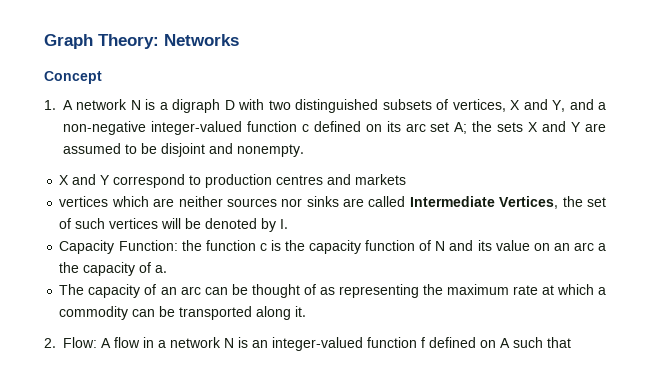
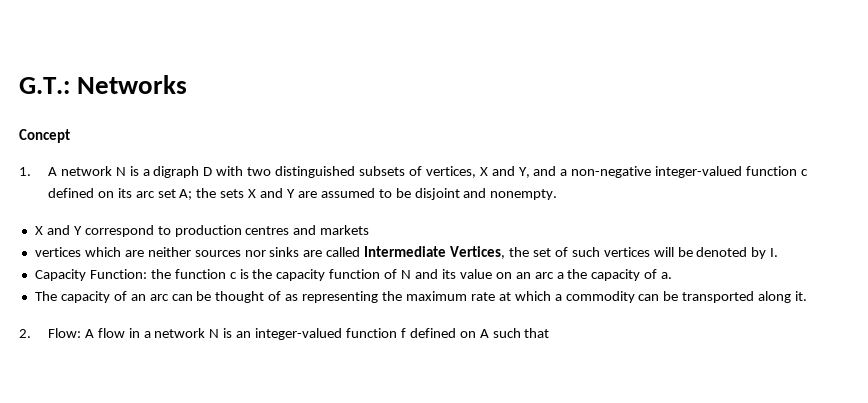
- Graph Theory: Networks
+ G.T.: Networks

